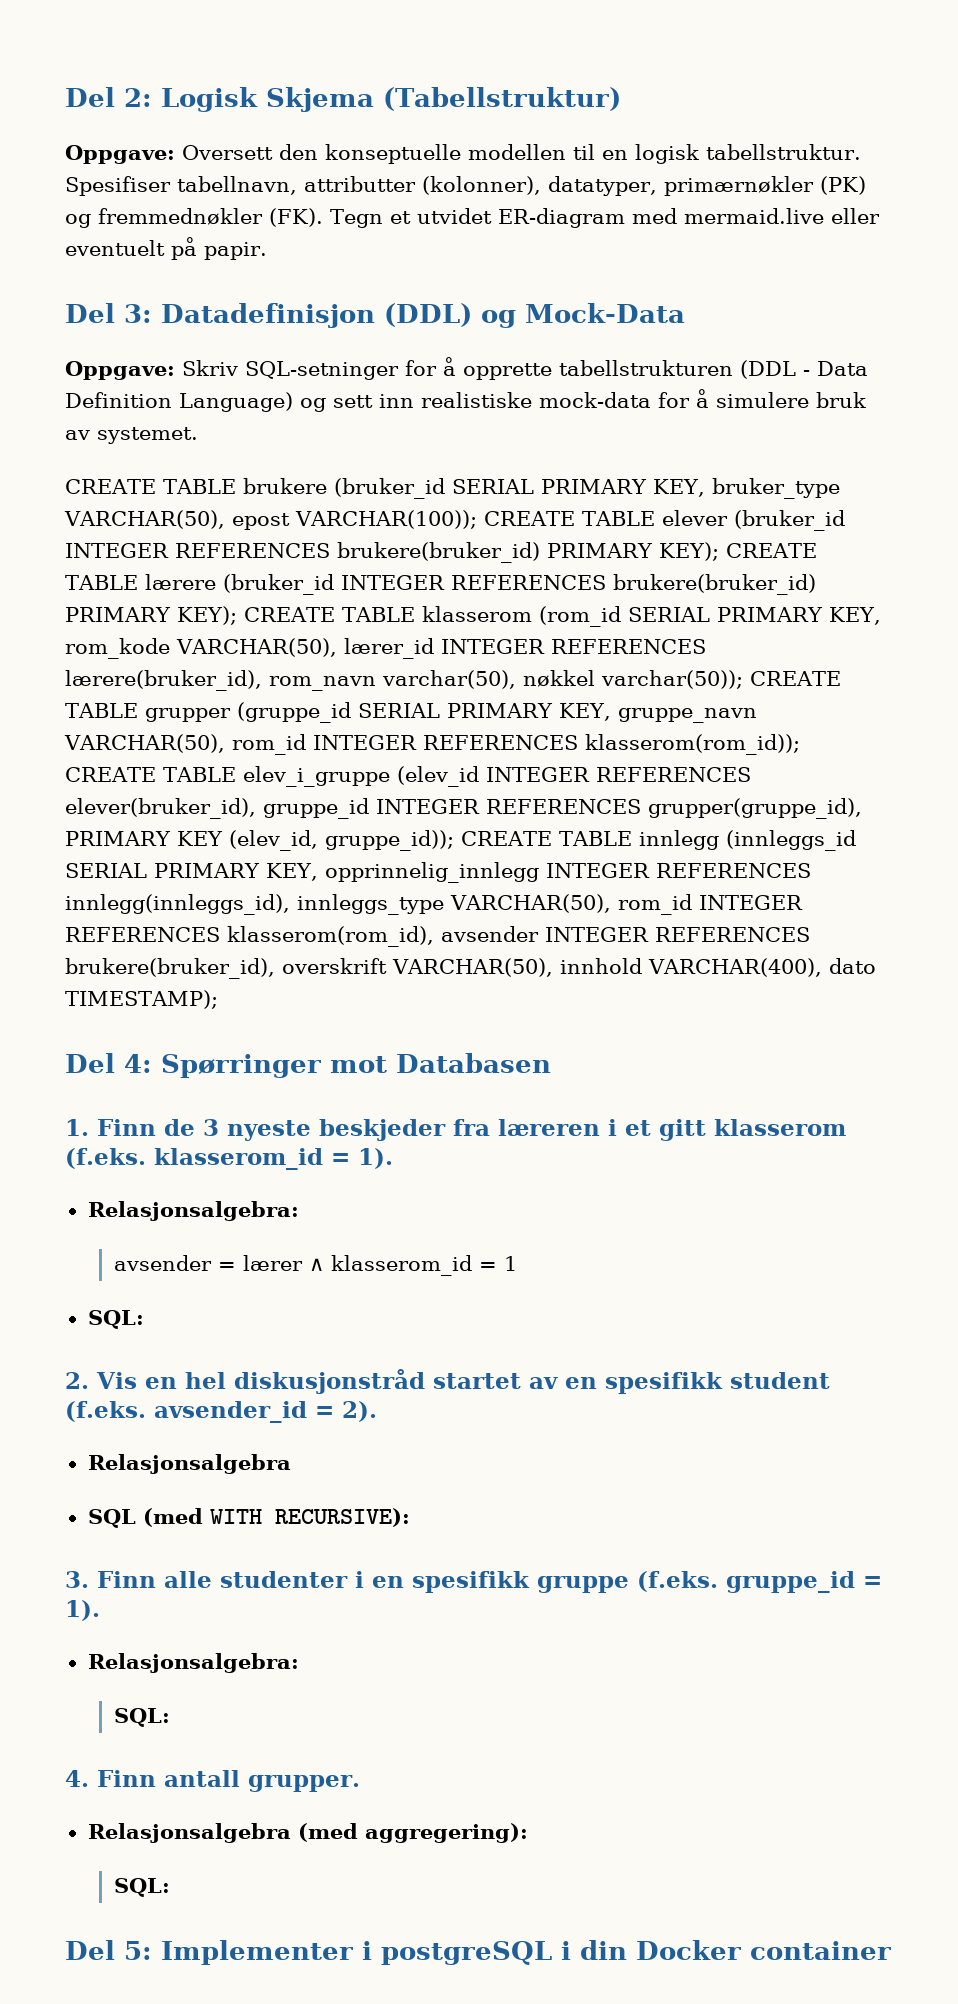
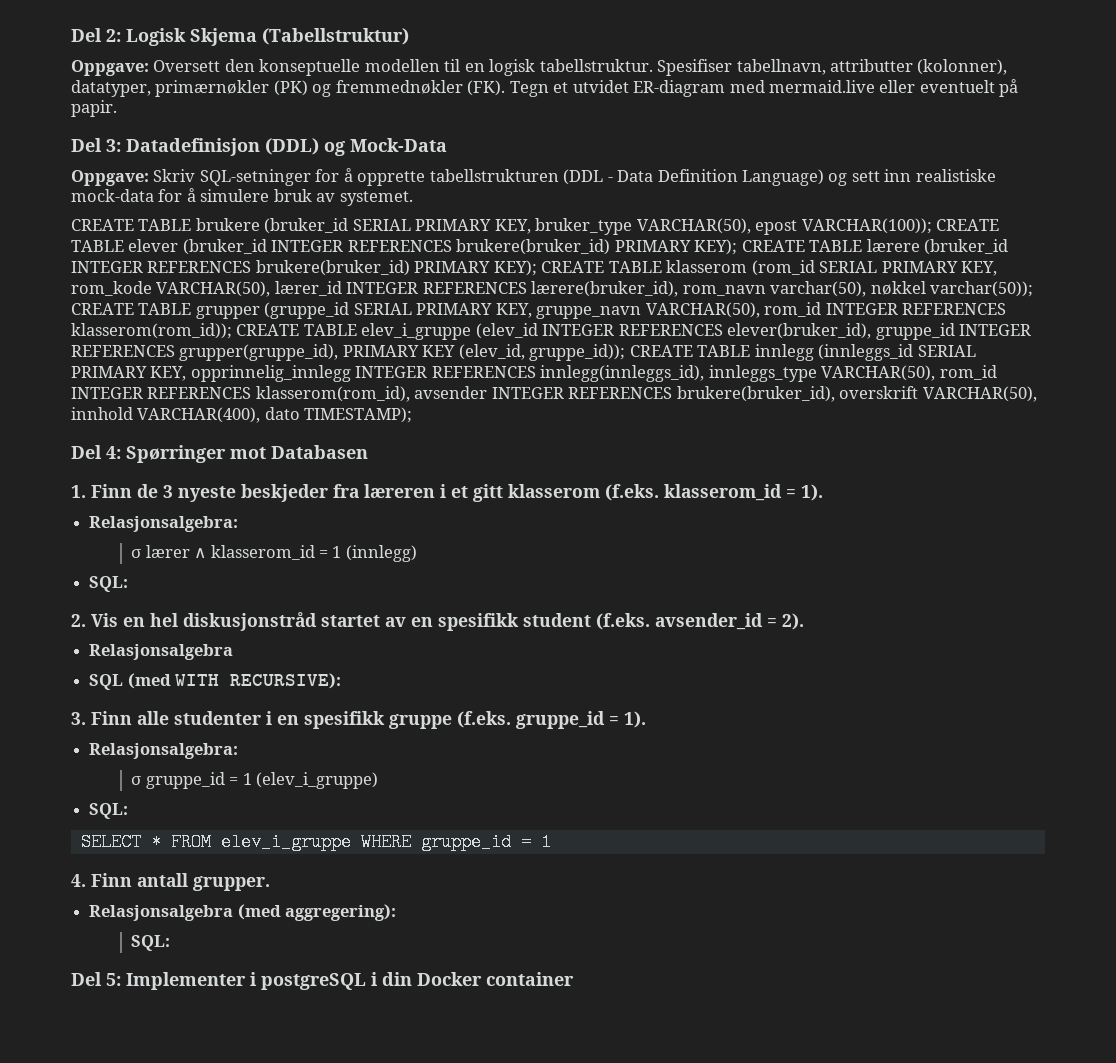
- avsender = lærer ∧ klasserom_id = 1
+ σ lærer ∧ klasserom_id = 1 (innlegg)
  3. Finn alle studenter i en spesifikk gruppe (f.eks. gruppe_id = 1).
  Relasjonsalgebra:
+ σ gruppe_id = 1 (elev_i_gruppe)
  SQL:
+ SELECT * FROM elev_i_gruppe WHERE gruppe_id = 1

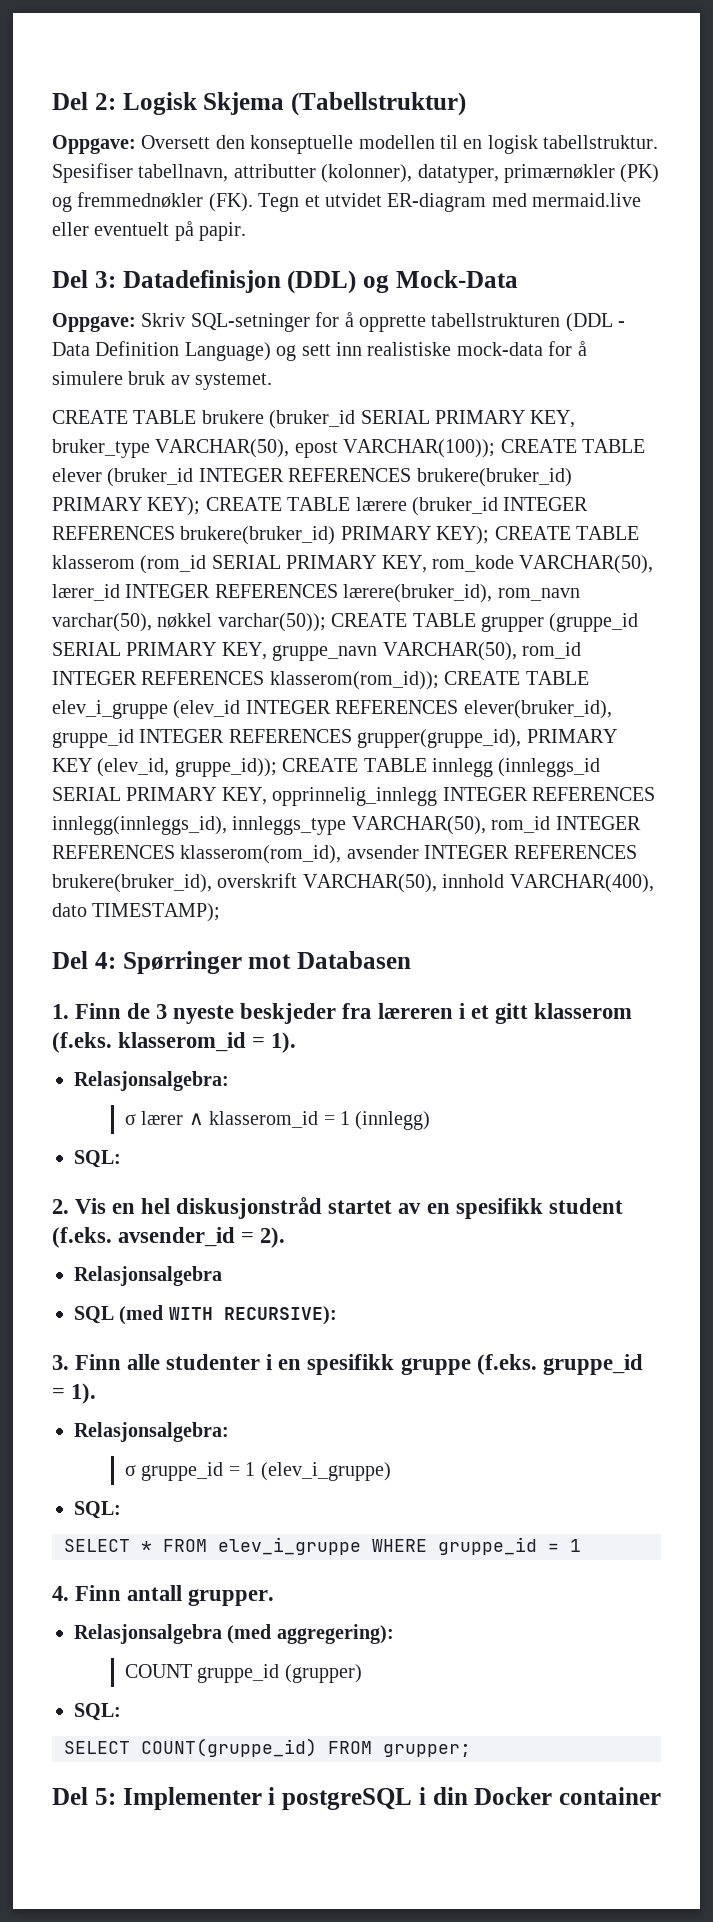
  Relasjonsalgebra (med aggregering):
+ COUNT gruppe_id (grupper)
  SQL:
+ SELECT COUNT(gruppe_id) FROM grupper;

